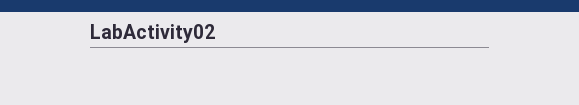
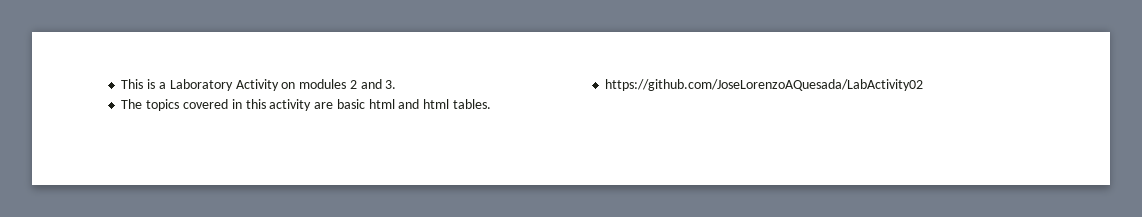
- LabActivity02
+ This is a Laboratory Activity on modules 2 and 3.
+ The topics covered in this activity are basic html and html tables.
+ https://github.com/JoseLorenzoAQuesada/LabActivity02

